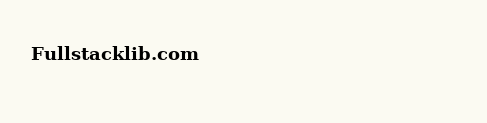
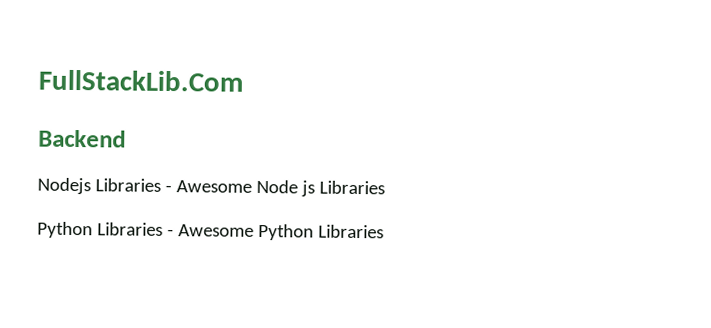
- Fullstacklib.com
+ FullStackLib.Com
+ Backend
+ Nodejs Libraries - Awesome Node js Libraries
+ Python Libraries - Awesome Python Libraries

